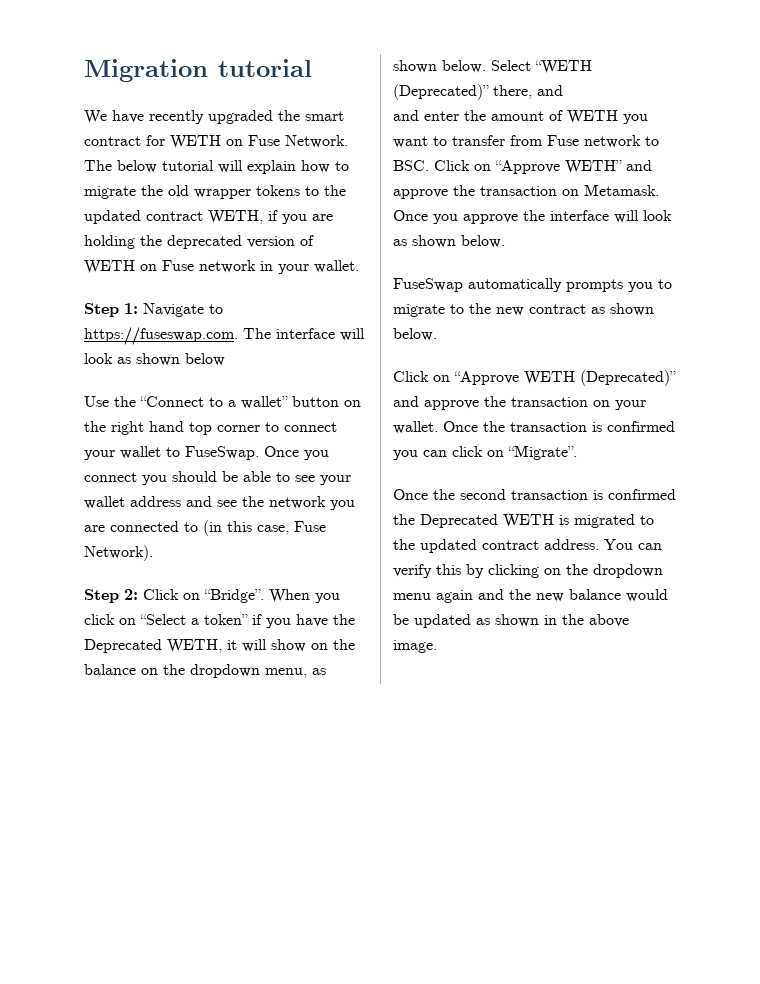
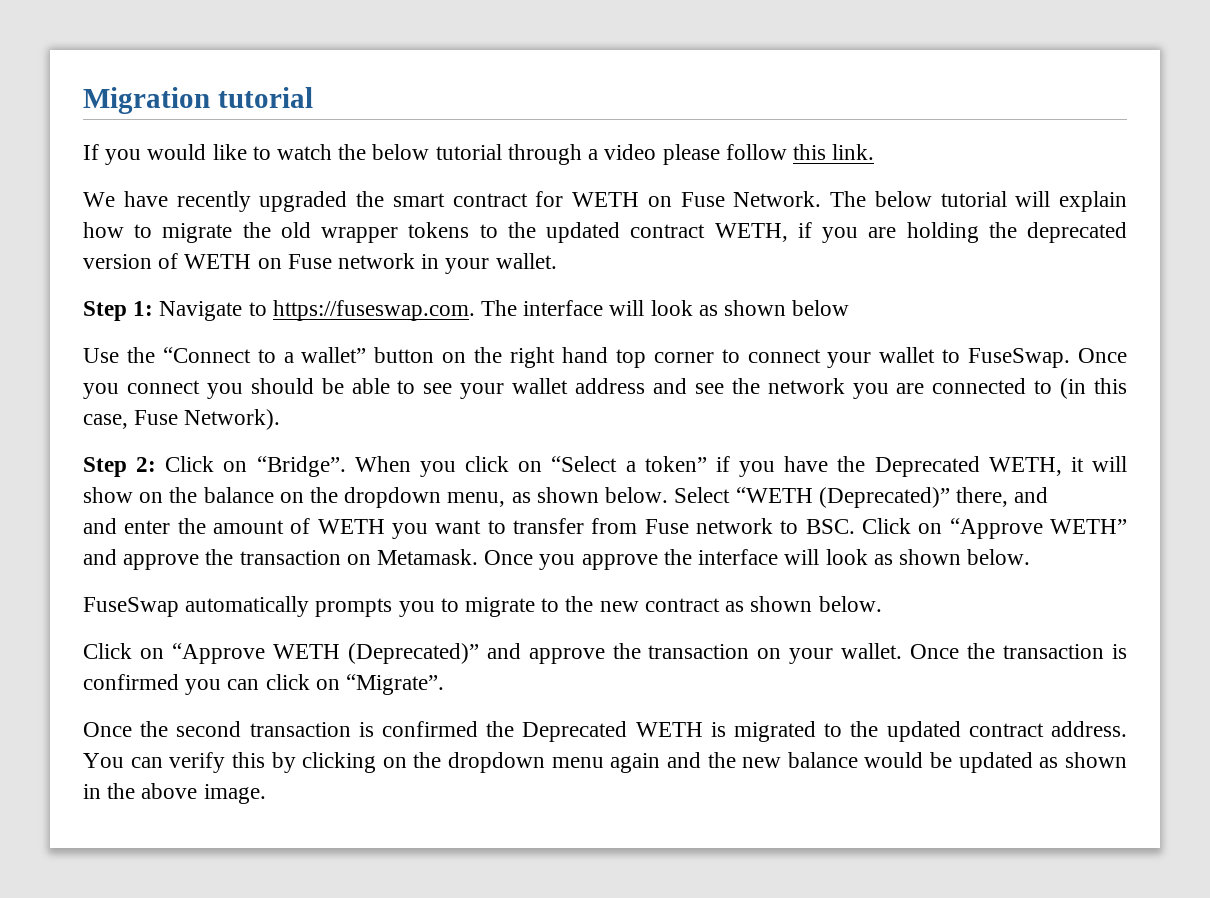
+ If you would like to watch the below tutorial through a video please follow this link.

